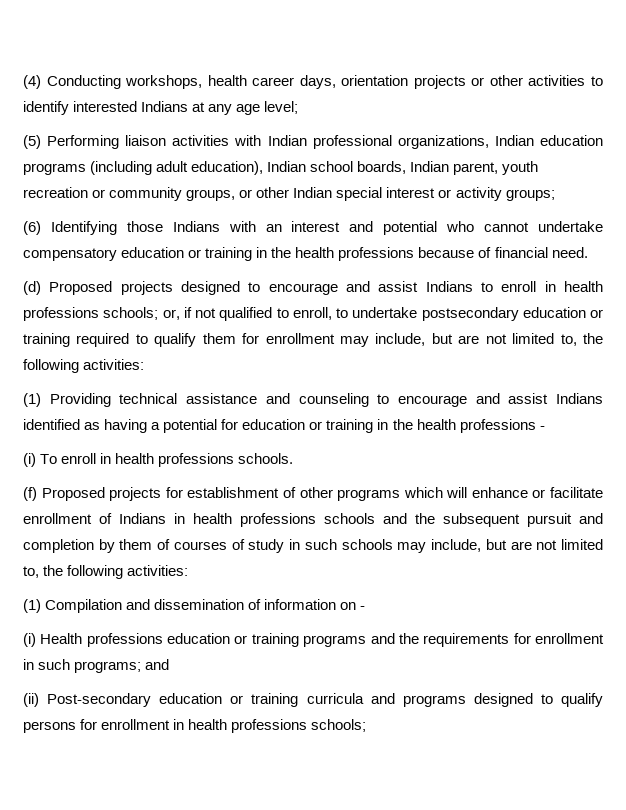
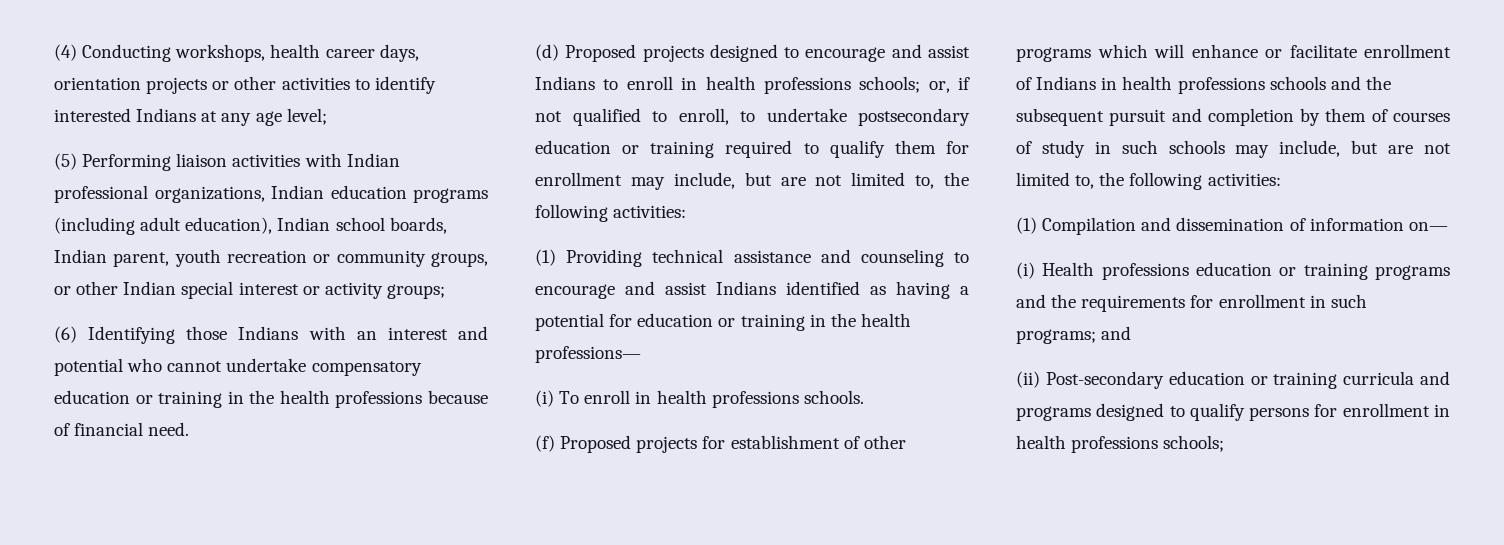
- (1) Providing technical assistance and counseling to encourage and assist Indians identified as having a potential for education or training in the health professions -
+ (1) Providing technical assistance and counseling to encourage and assist Indians identified as having a potential for education or training in the health professions—
- (1) Compilation and dissemination of information on -
+ (1) Compilation and dissemination of information on—

